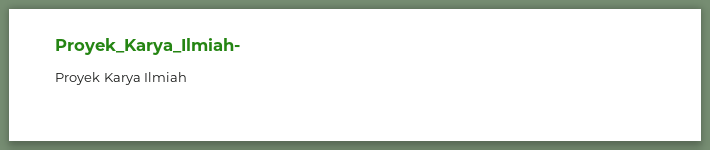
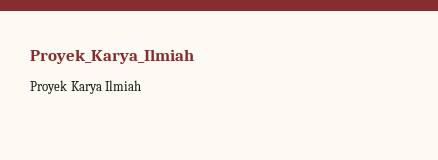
- Proyek_Karya_Ilmiah-
+ Proyek_Karya_Ilmiah

